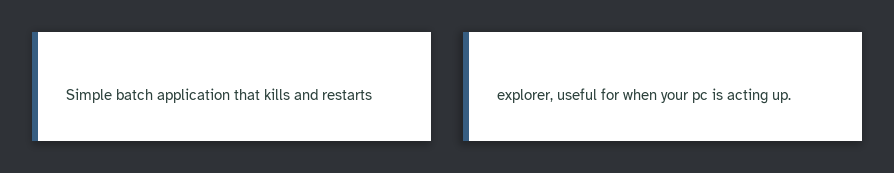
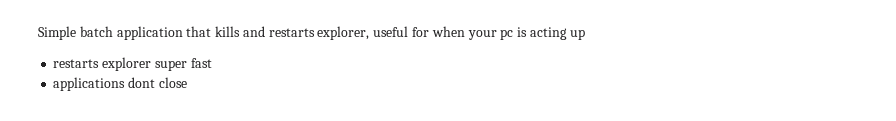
- Simple batch application that kills and restarts explorer, useful for when your pc is acting up.
+ Simple batch application that kills and restarts explorer, useful for when your pc is acting up
+ restarts explorer super fast
+ applications dont close

